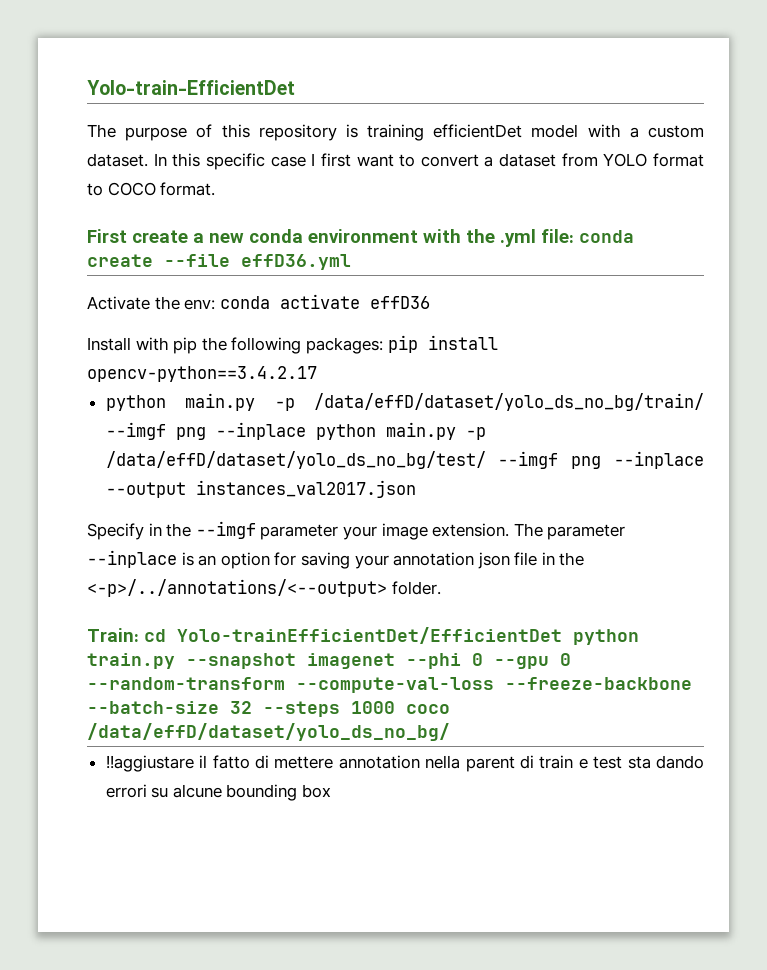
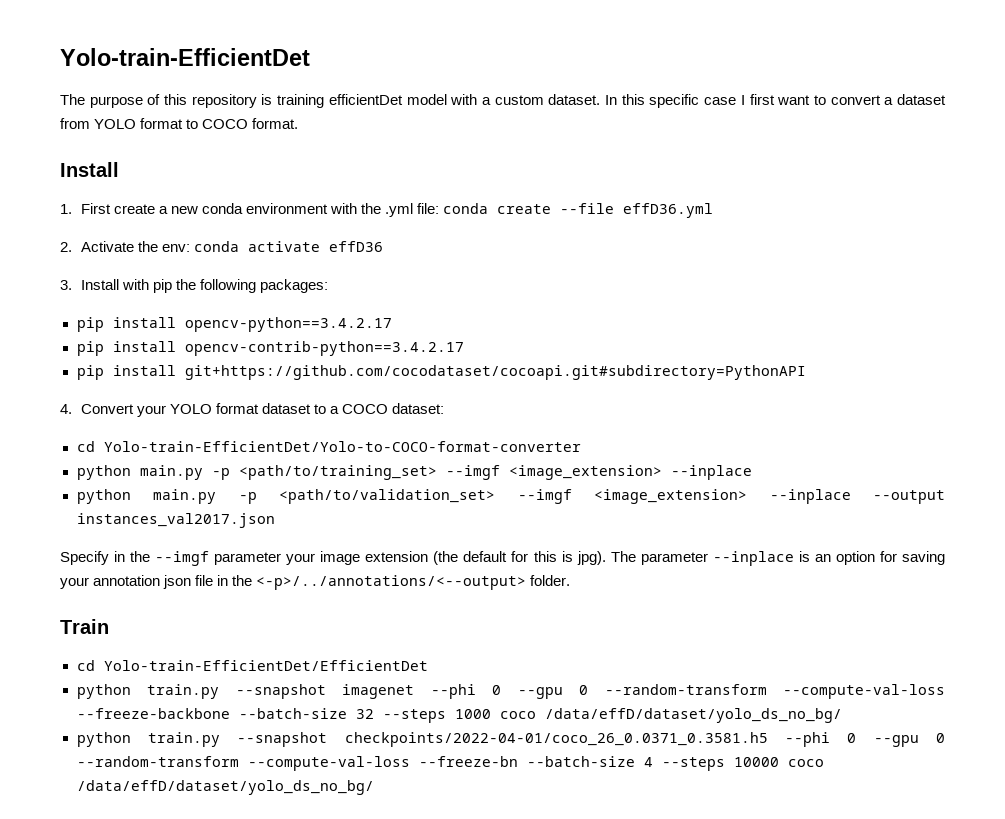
  In this specific case I first want to convert a dataset from YOLO format to COCO format.
- First create a new conda environment with the .yml file: conda create --file effD36.yml
+ Install
+ 1. First create a new conda environment with the .yml file: conda create --file effD36.yml
- Activate the env: conda activate effD36
+ 2. Activate the env: conda activate effD36
- Install with pip the following packages: pip install opencv-python==3.4.2.17
+ 3. Install with pip the following packages:
+ pip install opencv-python==3.4.2.17
- python main.py -p /data/effD/dataset/yolo_ds_no_bg/train/ --imgf png --inplace python main.py -p /data/effD/dataset/yolo_ds_no_bg/test/ --imgf png --inplace --output instances_val2017.json
+ pip install opencv-contrib-python==3.4.2.17
+ pip install git+https://github.com/cocodataset/cocoapi.git#subdirectory=PythonAPI
+ 4. Convert your YOLO format dataset to a COCO dataset:
+ cd Yolo-train-EfficientDet/Yolo-to-COCO-format-converter
+ python main.py -p <path/to/training_set> --imgf <image_extension> --inplace
+ python main.py -p <path/to/validation_set> --imgf <image_extension> --inplace --output instances_val2017.json
- Specify in the --imgf parameter your image extension.
+ Specify in the --imgf parameter your image extension (the default for this is jpg).
- Train: cd Yolo-trainEfficientDet/EfficientDet python train.py --snapshot imagenet --phi 0 --gpu 0 --random-transform --compute-val-loss --freeze-backbone --batch-size 32 --steps 1000 coco /data/effD/dataset/yolo_ds_no_bg/
+ Train
+ cd Yolo-train-EfficientDet/EfficientDet
+ python train.py --snapshot imagenet --phi 0 --gpu 0 --random-transform --compute-val-loss --freeze-backbone --batch-size 32 --steps 1000 coco /data/effD/dataset/yolo_ds_no_bg/
- !!aggiustare il fatto di mettere annotation nella parent di train e test sta dando errori su alcune bounding box
+ python train.py --snapshot checkpoints/2022-04-01/coco_26_0.0371_0.3581.h5 --phi 0 --gpu 0 --random-transform --compute-val-loss --freeze-bn --batch-size 4 --steps 10000 coco /data/effD/dataset/yolo_ds_no_bg/

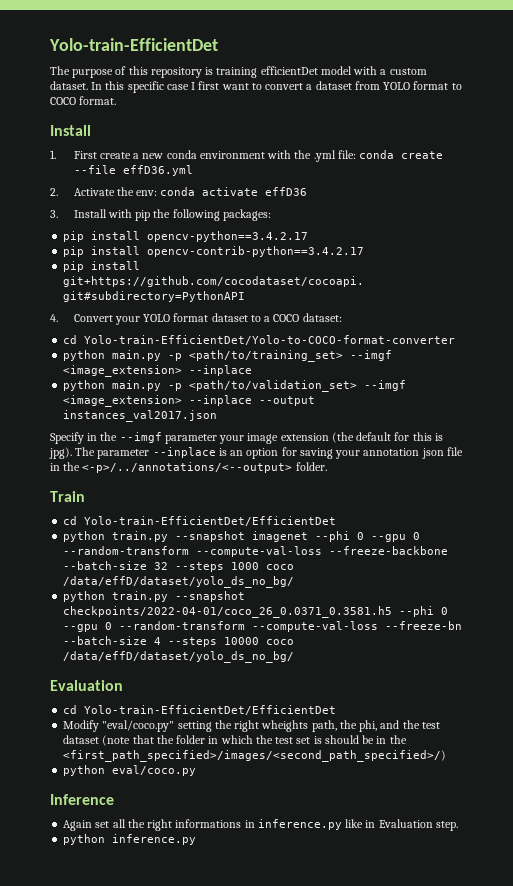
  python train.py --snapshot checkpoints/2022-04-01/coco_26_0.0371_0.3581.h5 --phi 0 --gpu 0 --random-transform --compute-val-loss --freeze-bn --batch-size 4 --steps 10000 coco /data/effD/dataset/yolo_ds_no_bg/
+ Evaluation
+ cd Yolo-train-EfficientDet/EfficientDet
+ Modify "eval/coco.py" setting the right wheights path, the phi, and the test dataset (note that the folder in which the test set is should be in the <first_path_specified>/images/<second_path_specified>/)
+ python eval/coco.py
+ Inference
+ Again set all the right informations in inference.py like in Evaluation step.
+ python inference.py

